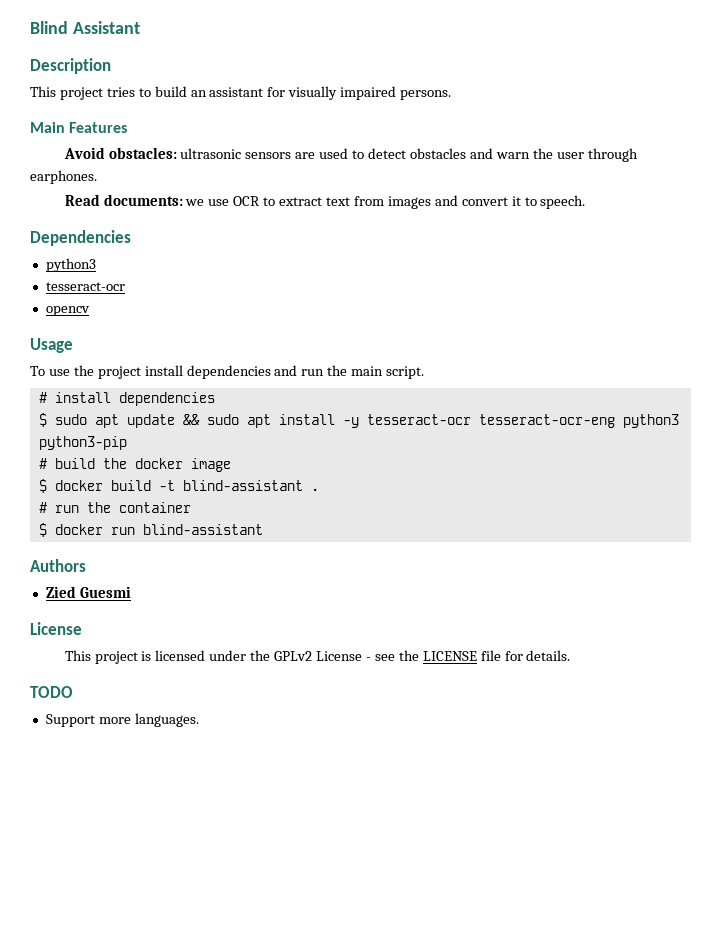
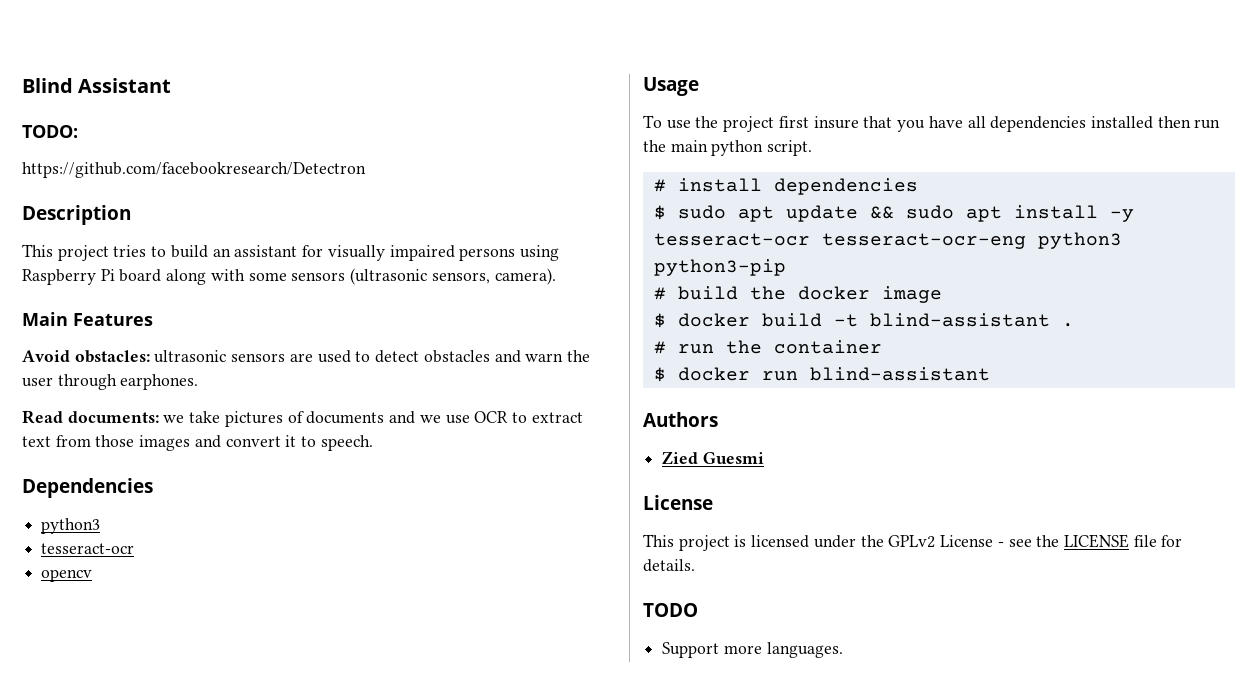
+ TODO:
+ https://github.com/facebookresearch/Detectron
- This project tries to build an assistant for visually impaired persons.
+ This project tries to build an assistant for visually impaired persons using Raspberry Pi board along with some sensors (ultrasonic sensors, camera).
- Read documents: we use OCR to extract text from images and convert it to speech.
+ Read documents: we take pictures of documents and we use OCR to extract text from those images and convert it to speech.
- To use the project install dependencies and run the main script.
+ To use the project first insure that you have all dependencies installed then run the main python script.

